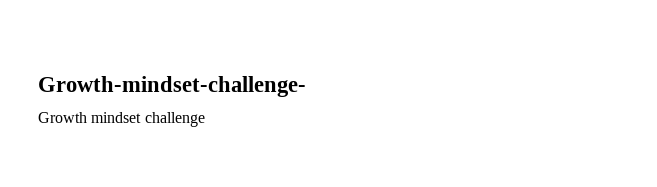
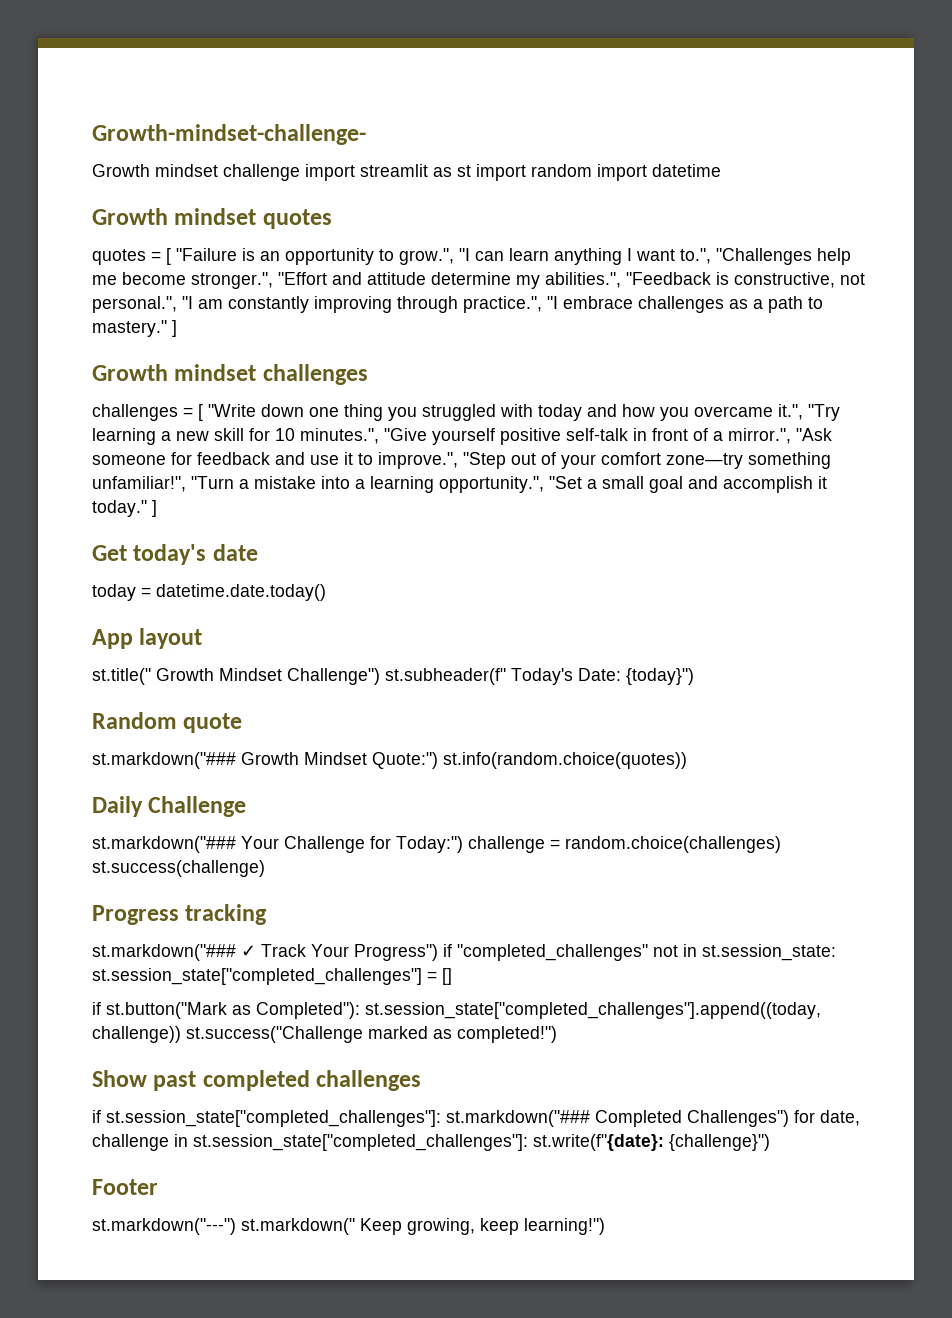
- Growth mindset challenge
+ Growth mindset challenge import streamlit as st import random import datetime
+ Growth mindset quotes
+ quotes = [ "Failure is an opportunity to grow.", "I can learn anything I want to.", "Challenges help me become stronger.", "Effort and attitude determine my abilities.", "Feedback is constructive, not personal.", "I am constantly improving through practice.", "I embrace challenges as a path to mastery." ]
+ Growth mindset challenges
+ challenges = [ "Write down one thing you struggled with today and how you overcame it.", "Try learning a new skill for 10 minutes.", "Give yourself positive self-talk in front of a mirror.", "Ask someone for feedback and use it to improve.", "Step out of your comfort zone—try something unfamiliar!", "Turn a mistake into a learning opportunity.", "Set a small goal and accomplish it today." ]
+ Get today's date
+ today = datetime.date.today()
+ App layout
+ st.title(" Growth Mindset Challenge") st.subheader(f" Today's Date: {today}")
+ Random quote
+ st.markdown("### Growth Mindset Quote:") st.info(random.choice(quotes))
+ Daily Challenge
+ st.markdown("### Your Challenge for Today:") challenge = random.choice(challenges) st.success(challenge)
+ Progress tracking
+ st.markdown("### ✓ Track Your Progress") if "completed_challenges" not in st.session_state: st.session_state["completed_challenges"] = []
+ if st.button("Mark as Completed"): st.session_state["completed_challenges"].append((today, challenge)) st.success("Challenge marked as completed!")
+ Show past completed challenges
+ if st.session_state["completed_challenges"]: st.markdown("### Completed Challenges") for date, challenge in st.session_state["completed_challenges"]: st.write(f"{date}: {challenge}")
+ Footer
+ st.markdown("---") st.markdown(" Keep growing, keep learning!")

